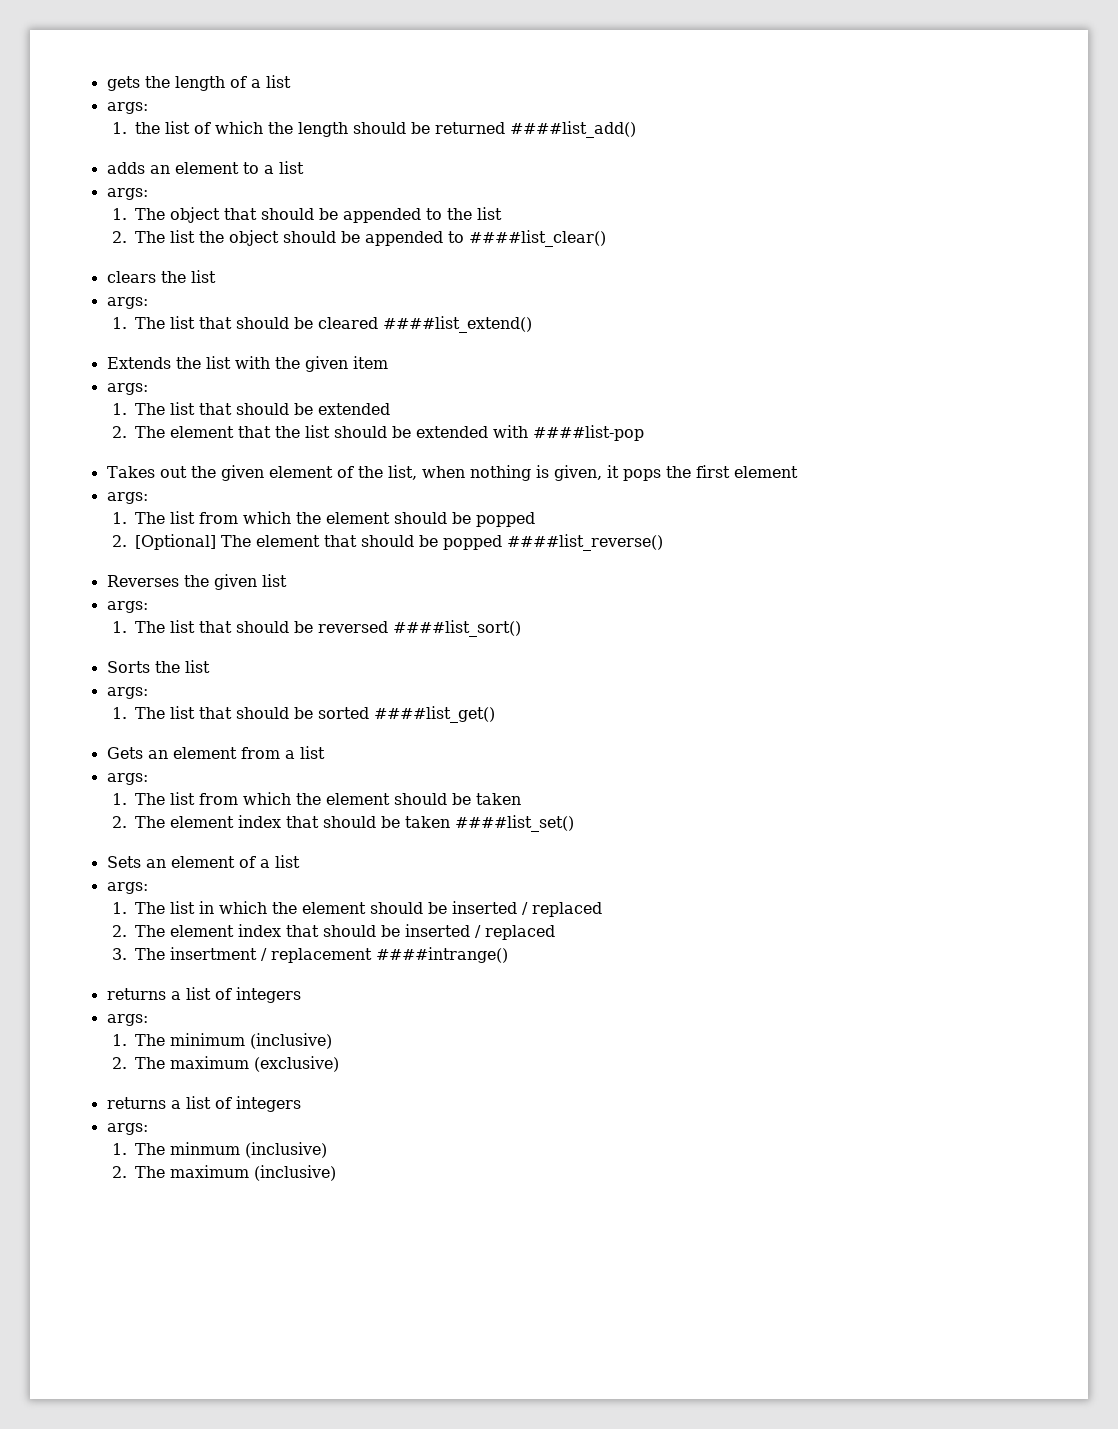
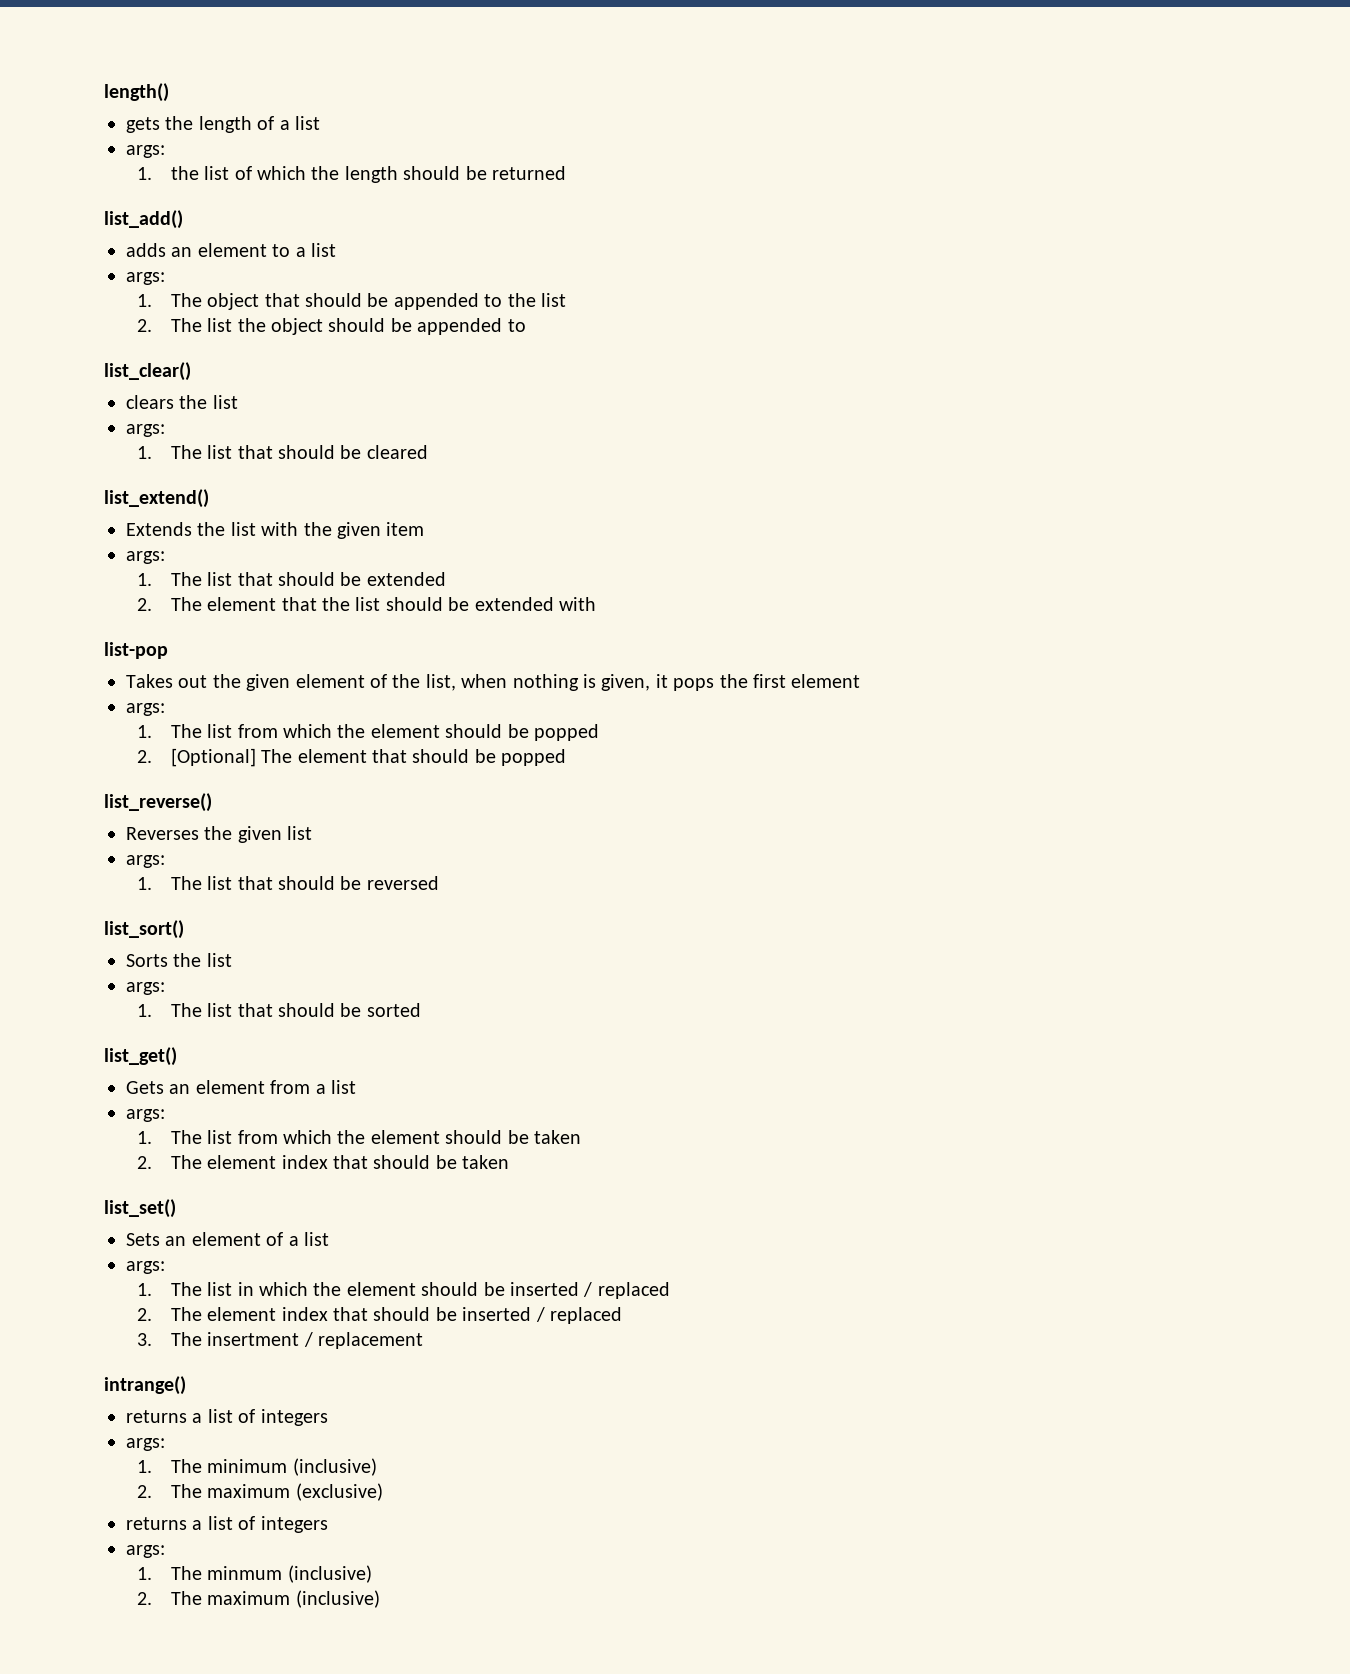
+ length()
- 1. the list of which the length should be returned ####list_add()
+ 1. the list of which the length should be returned
+ list_add()
- 2. The list the object should be appended to ####list_clear()
+ 2. The list the object should be appended to
+ list_clear()
- 1. The list that should be cleared ####list_extend()
+ 1. The list that should be cleared
+ list_extend()
- 2. The element that the list should be extended with ####list-pop
+ 2. The element that the list should be extended with
+ list-pop
- 2. [Optional] The element that should be popped ####list_reverse()
+ 2. [Optional] The element that should be popped
+ list_reverse()
- 1. The list that should be reversed ####list_sort()
+ 1. The list that should be reversed
+ list_sort()
- 1. The list that should be sorted ####list_get()
+ 1. The list that should be sorted
+ list_get()
- 2. The element index that should be taken ####list_set()
+ 2. The element index that should be taken
+ list_set()
- 3. The insertment / replacement ####intrange()
+ 3. The insertment / replacement
+ intrange()

